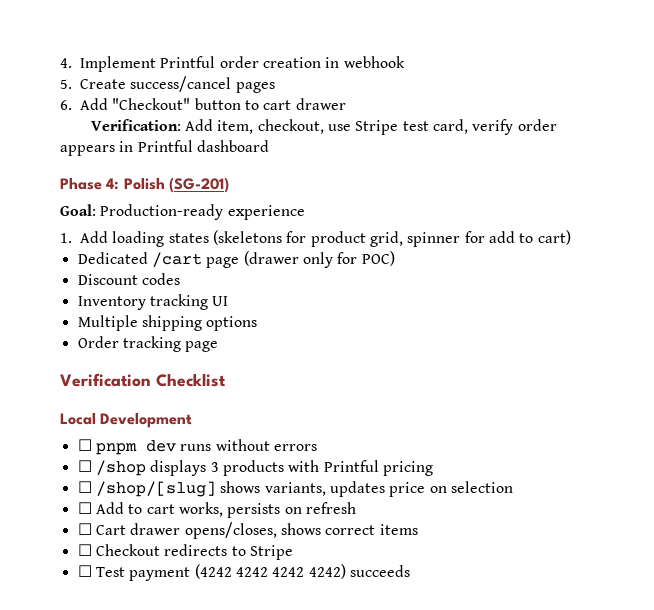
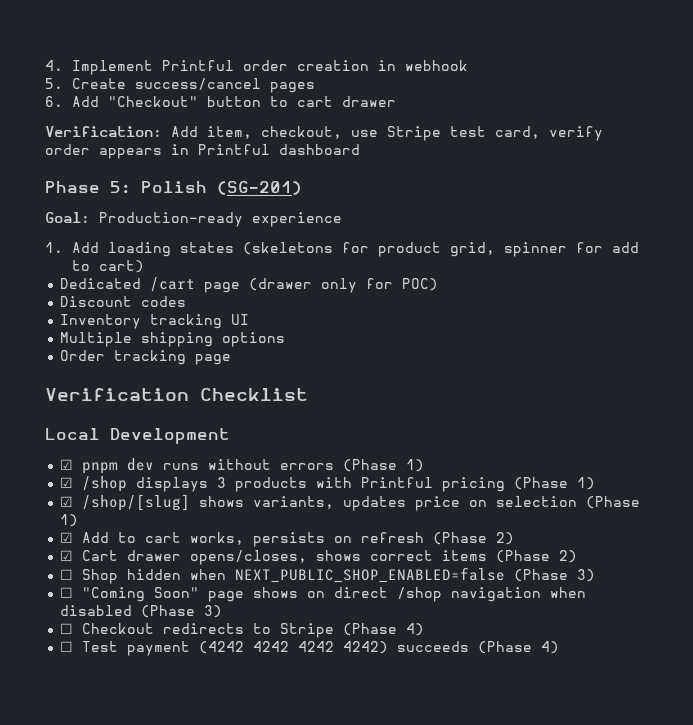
- Phase 4: Polish (SG-201)
+ Phase 5: Polish (SG-201)
- ☐ pnpm dev runs without errors
- ☐ /shop displays 3 products with Printful pricing
- ☐ /shop/[slug] shows variants, updates price on selection
- ☐ Add to cart works, persists on refresh
- ☐ Cart drawer opens/closes, shows correct items
+ ☑ pnpm dev runs without errors (Phase 1)
+ ☑ /shop displays 3 products with Printful pricing (Phase 1)
+ ☑ /shop/[slug] shows variants, updates price on selection (Phase 1)
+ ☑ Add to cart works, persists on refresh (Phase 2)
+ ☑ Cart drawer opens/closes, shows correct items (Phase 2)
+ ☐ Shop hidden when NEXT_PUBLIC_SHOP_ENABLED=false (Phase 3)
+ ☐ "Coming Soon" page shows on direct /shop navigation when disabled (Phase 3)
- ☐ Checkout redirects to Stripe
+ ☐ Checkout redirects to Stripe (Phase 4)
- ☐ Test payment (4242 4242 4242 4242) succeeds
+ ☐ Test payment (4242 4242 4242 4242) succeeds (Phase 4)

